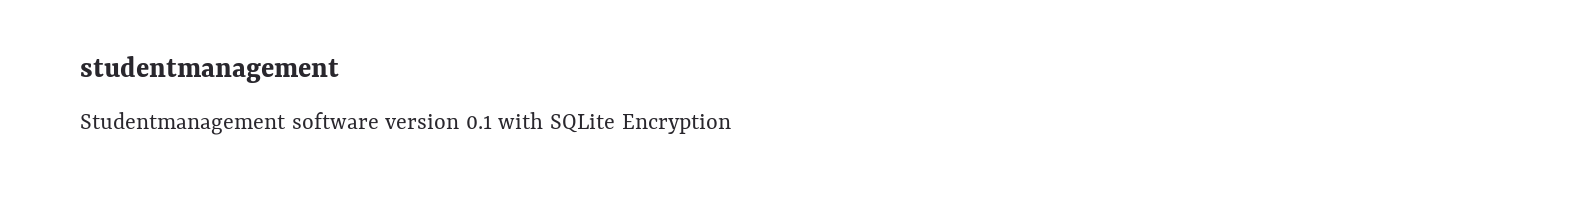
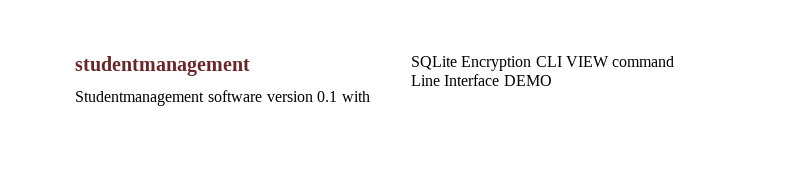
- Studentmanagement software version 0.1 with SQLite Encryption
+ Studentmanagement software version 0.1 with SQLite Encryption CLI VIEW command Line Interface DEMO

